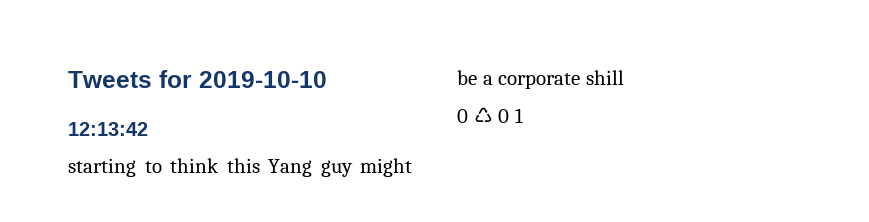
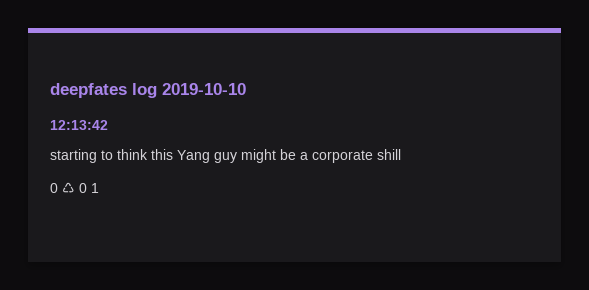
- Tweets for 2019-10-10
+ deepfates log 2019-10-10

